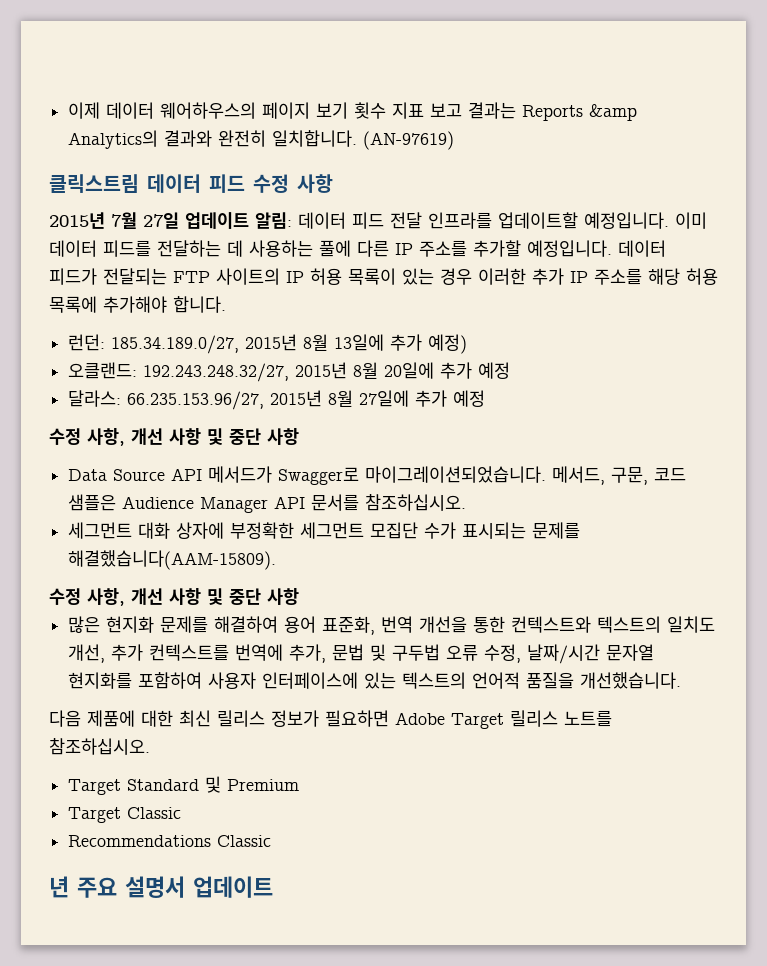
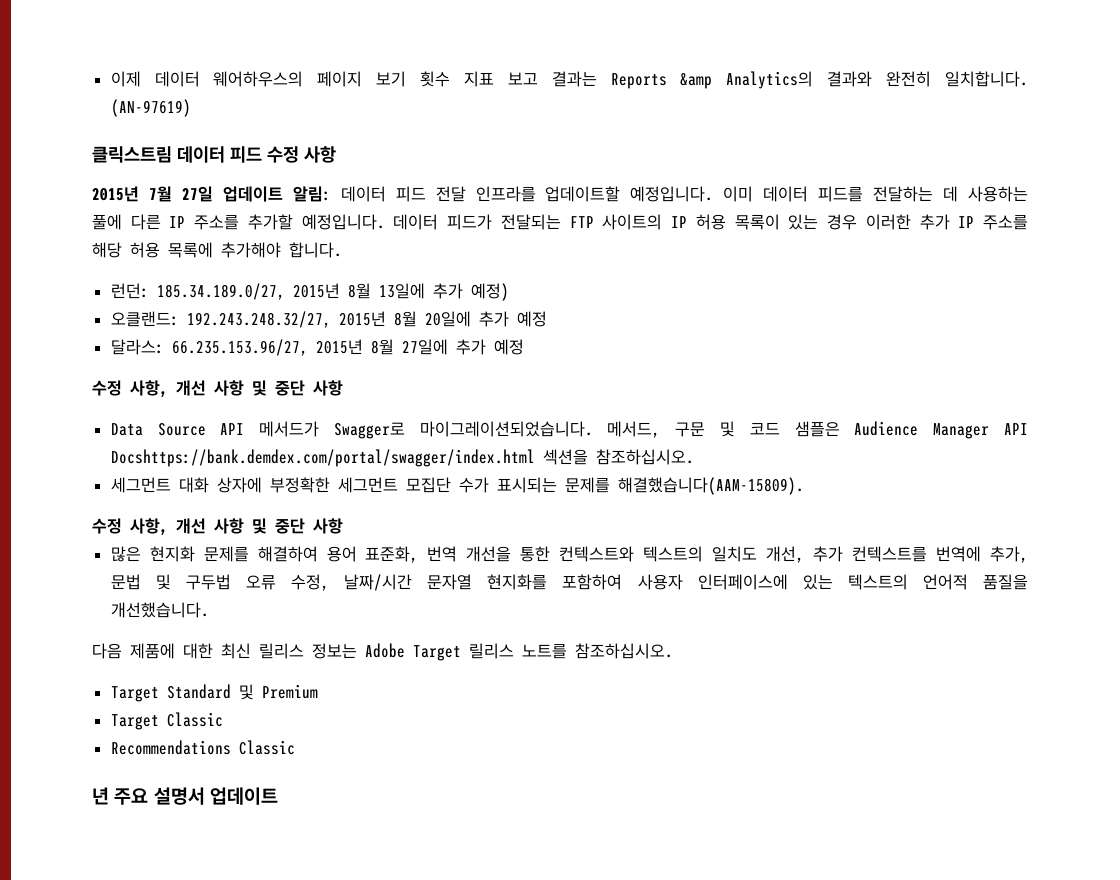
- 메서드, 구문, 코드 샘플은 Audience Manager API 문서를 참조하십시오.
+ 메서드, 구문 및 코드 샘플은 Audience Manager API Docshttps://bank.demdex.com/portal/swagger/index.html 섹션을 참조하십시오.
- 다음 제품에 대한 최신 릴리스 정보가 필요하면 Adobe Target 릴리스 노트를 참조하십시오.
+ 다음 제품에 대한 최신 릴리스 정보는 Adobe Target 릴리스 노트를 참조하십시오.

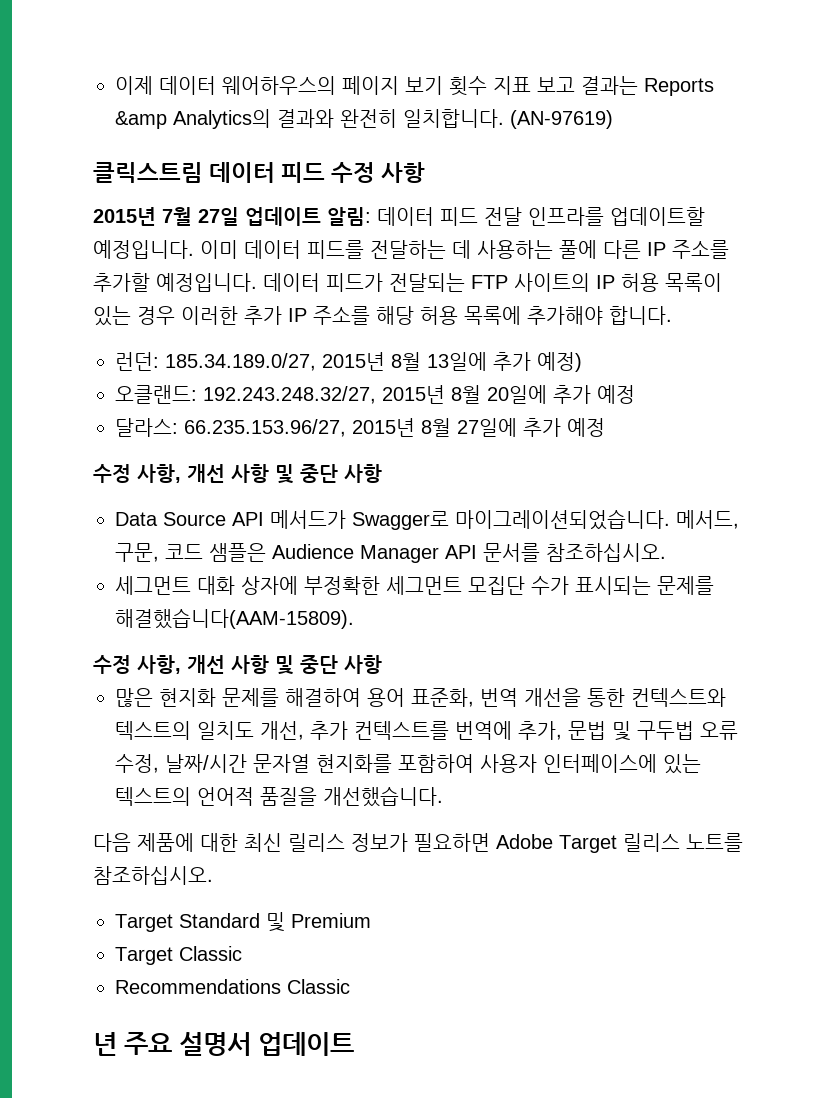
- 메서드, 구문 및 코드 샘플은 Audience Manager API Docshttps://bank.demdex.com/portal/swagger/index.html 섹션을 참조하십시오.
+ 메서드, 구문, 코드 샘플은 Audience Manager API 문서를 참조하십시오.
- 다음 제품에 대한 최신 릴리스 정보는 Adobe Target 릴리스 노트를 참조하십시오.
+ 다음 제품에 대한 최신 릴리스 정보가 필요하면 Adobe Target 릴리스 노트를 참조하십시오.

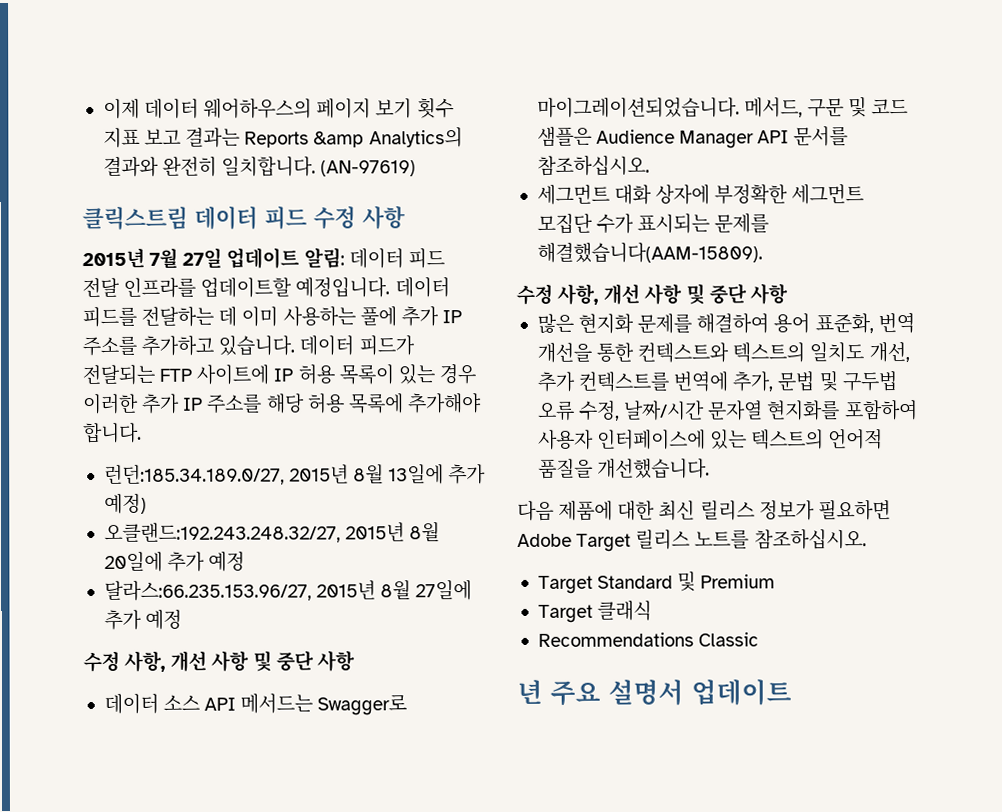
- 이미 데이터 피드를 전달하는 데 사용하는 풀에 다른 IP 주소를 추가할 예정입니다.
+ 데이터 피드를 전달하는 데 이미 사용하는 풀에 추가 IP 주소를 추가하고 있습니다.
- 데이터 피드가 전달되는 FTP 사이트의 IP 허용 목록이 있는 경우 이러한 추가 IP 주소를 해당 허용 목록에 추가해야 합니다.
+ 데이터 피드가 전달되는 FTP 사이트에 IP 허용 목록이 있는 경우 이러한 추가 IP 주소를 해당 허용 목록에 추가해야 합니다.
- 런던: 185.34.189.0/27, 2015년 8월 13일에 추가 예정)
+ 런던:185.34.189.0/27, 2015년 8월 13일에 추가 예정)
- 오클랜드: 192.243.248.32/27, 2015년 8월 20일에 추가 예정
+ 오클랜드:192.243.248.32/27, 2015년 8월 20일에 추가 예정
- 달라스: 66.235.153.96/27, 2015년 8월 27일에 추가 예정
+ 달라스:66.235.153.96/27, 2015년 8월 27일에 추가 예정
- Data Source API 메서드가 Swagger로 마이그레이션되었습니다.
+ 데이터 소스 API 메서드는 Swagger로 마이그레이션되었습니다.
- 메서드, 구문, 코드 샘플은 Audience Manager API 문서를 참조하십시오.
+ 메서드, 구문 및 코드 샘플은 Audience Manager API 문서를 참조하십시오.
- Target Classic
+ Target 클래식

